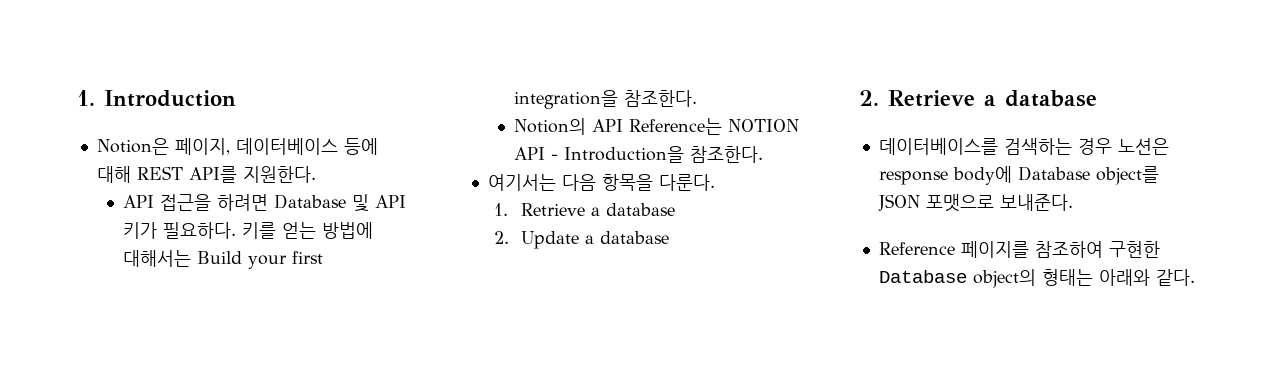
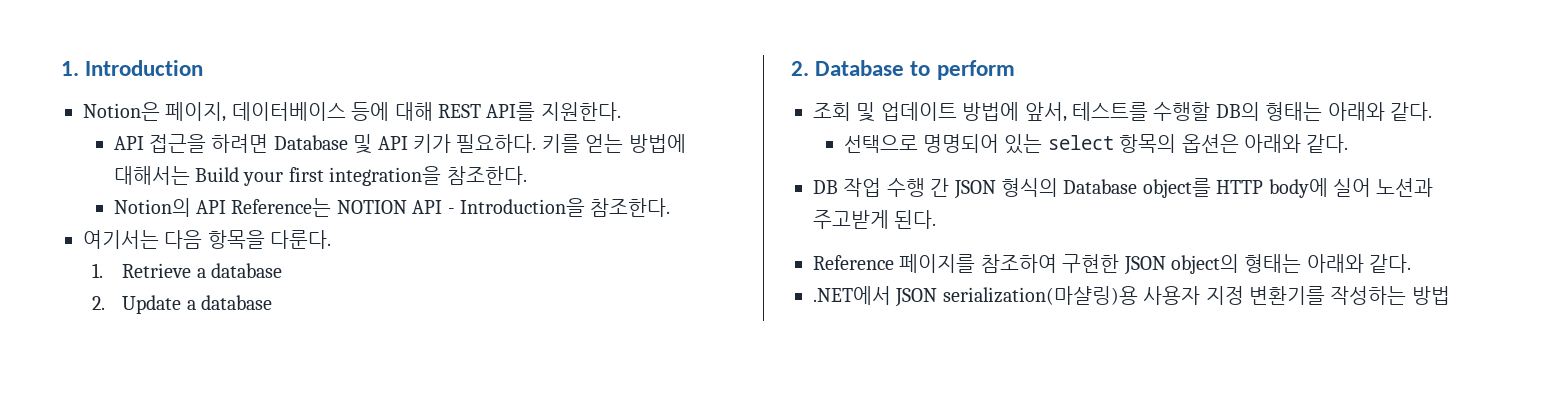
- 2. Retrieve a database
- 데이터베이스를 검색하는 경우 노션은 response body에 Database object를 JSON 포맷으로 보내준다.
+ 2. Database to perform
+ 조회 및 업데이트 방법에 앞서, 테스트를 수행할 DB의 형태는 아래와 같다.
+ 선택으로 명명되어 있는 select 항목의 옵션은 아래와 같다.
+ DB 작업 수행 간 JSON 형식의 Database object를 HTTP body에 실어 노션과 주고받게 된다.
- Reference 페이지를 참조하여 구현한 Database object의 형태는 아래와 같다.
+ Reference 페이지를 참조하여 구현한 JSON object의 형태는 아래와 같다.
+ .NET에서 JSON serialization(마샬링)용 사용자 지정 변환기를 작성하는 방법

